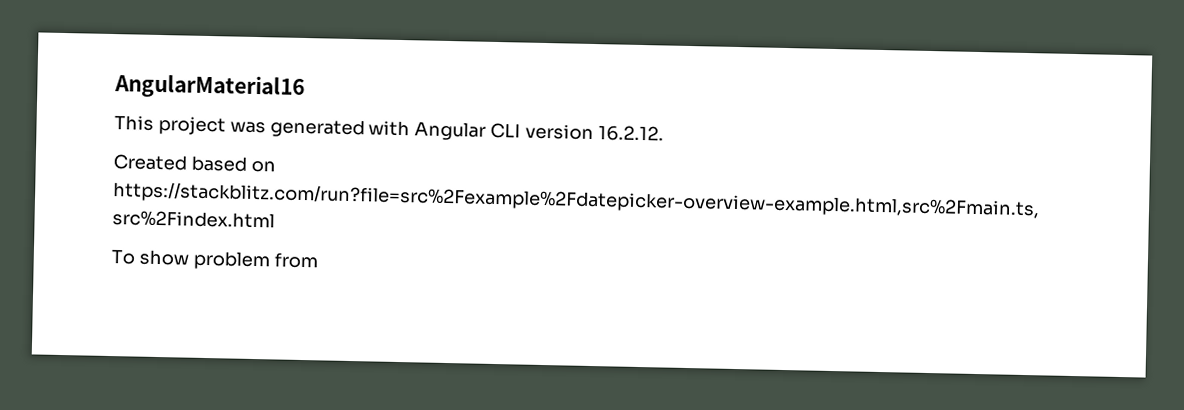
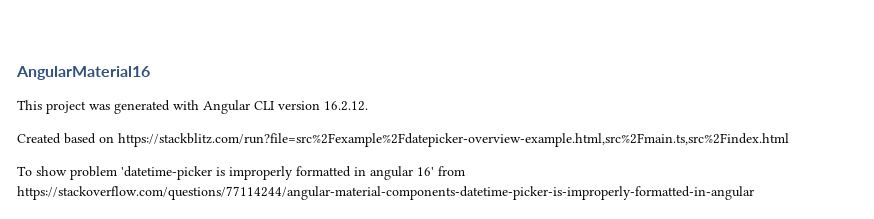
- To show problem from
+ To show problem 'datetime-picker is improperly formatted in angular 16' from https://stackoverflow.com/questions/77114244/angular-material-components-datetime-picker-is-improperly-formatted-in-angular

